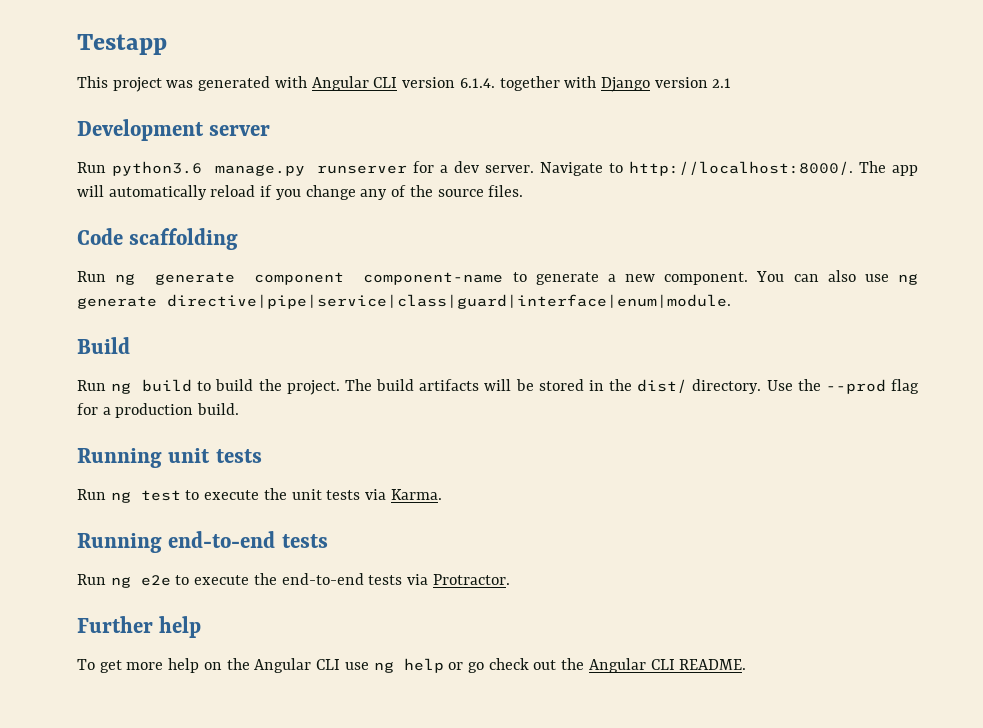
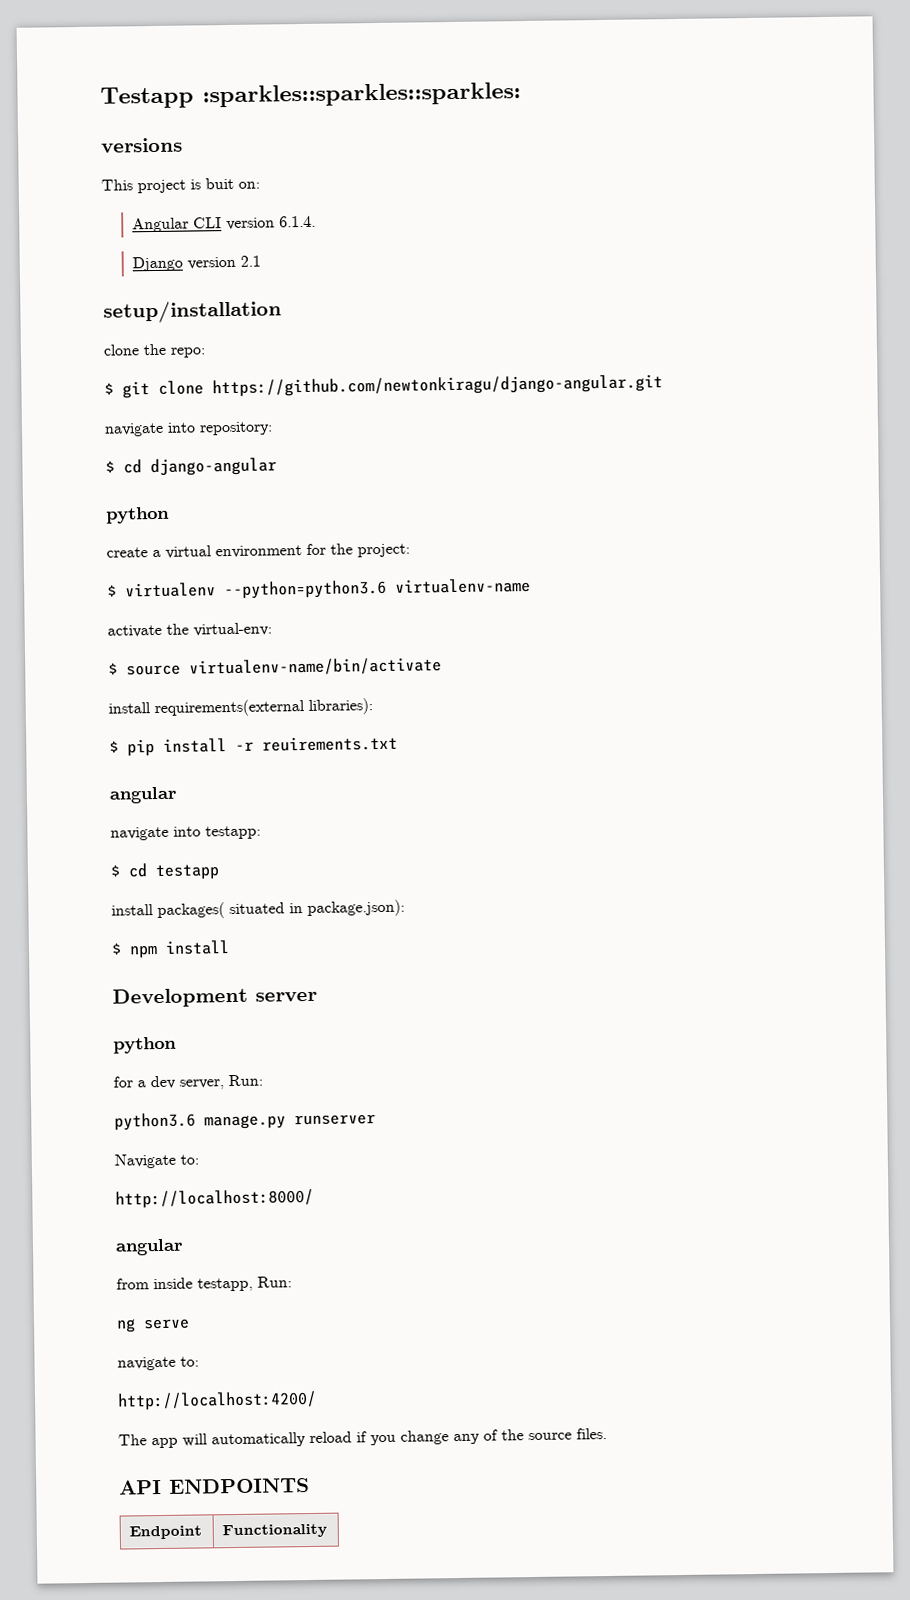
- Testapp
+ Testapp :sparkles::sparkles::sparkles:
+ versions
- This project was generated with Angular CLI version 6.1.4. together with Django version 2.1
+ This project is buit on:
+ Angular CLI version 6.1.4.
+ Django version 2.1
+ setup/installation
+ clone the repo:
+ $ git clone https://github.com/newtonkiragu/django-angular.git
+ navigate into repository:
+ $ cd django-angular
+ python
+ create a virtual environment for the project:
+ $ virtualenv --python=python3.6 virtualenv-name
+ activate the virtual-env:
+ $ source virtualenv-name/bin/activate
+ install requirements(external libraries):
+ $ pip install -r reuirements.txt
+ angular
+ navigate into testapp:
+ $ cd testapp
+ install packages( situated in package.json):
+ $ npm install
  Development server
- Run python3.6 manage.py runserver for a dev server. Navigate to http://localhost:8000/. The app will automatically reload if you change any of the source files.
+ python
+ for a dev server, Run:
+ python3.6 manage.py runserver
+ Navigate to:
+ http://localhost:8000/
+ angular
+ from inside testapp, Run:
+ ng serve
+ navigate to:
+ http://localhost:4200/
+ The app will automatically reload if you change any of the source files.
- Code scaffolding
- Run ng generate component component-name to generate a new component. You can also use ng generate directive|pipe|service|class|guard|interface|enum|module.
- Build
- Run ng build to build the project. The build artifacts will be stored in the dist/ directory. Use the --prod flag for a production build.
- Running unit tests
- Run ng test to execute the unit tests via Karma.
- Running end-to-end tests
- Run ng e2e to execute the end-to-end tests via Protractor.
- Further help
- To get more help on the Angular CLI use ng help or go check out the Angular CLI README.
+ API ENDPOINTS
+ Endpoint | Functionality

